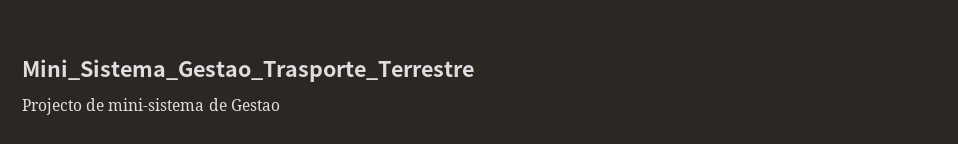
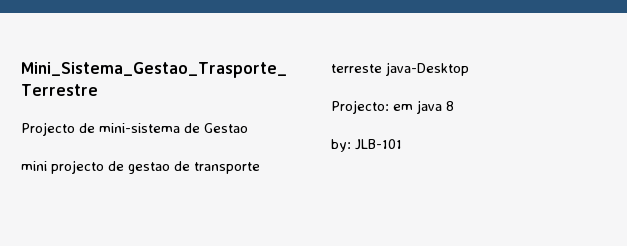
+ mini projecto de gestao de transporte terreste java-Desktop
+ Projecto: em java 8
+ by: JLB-101

